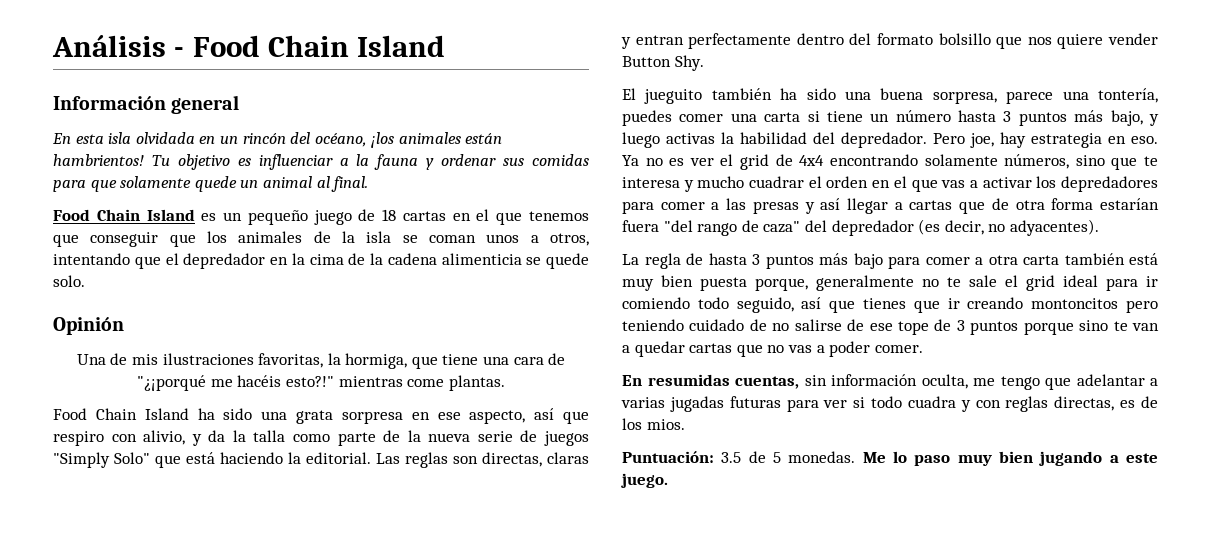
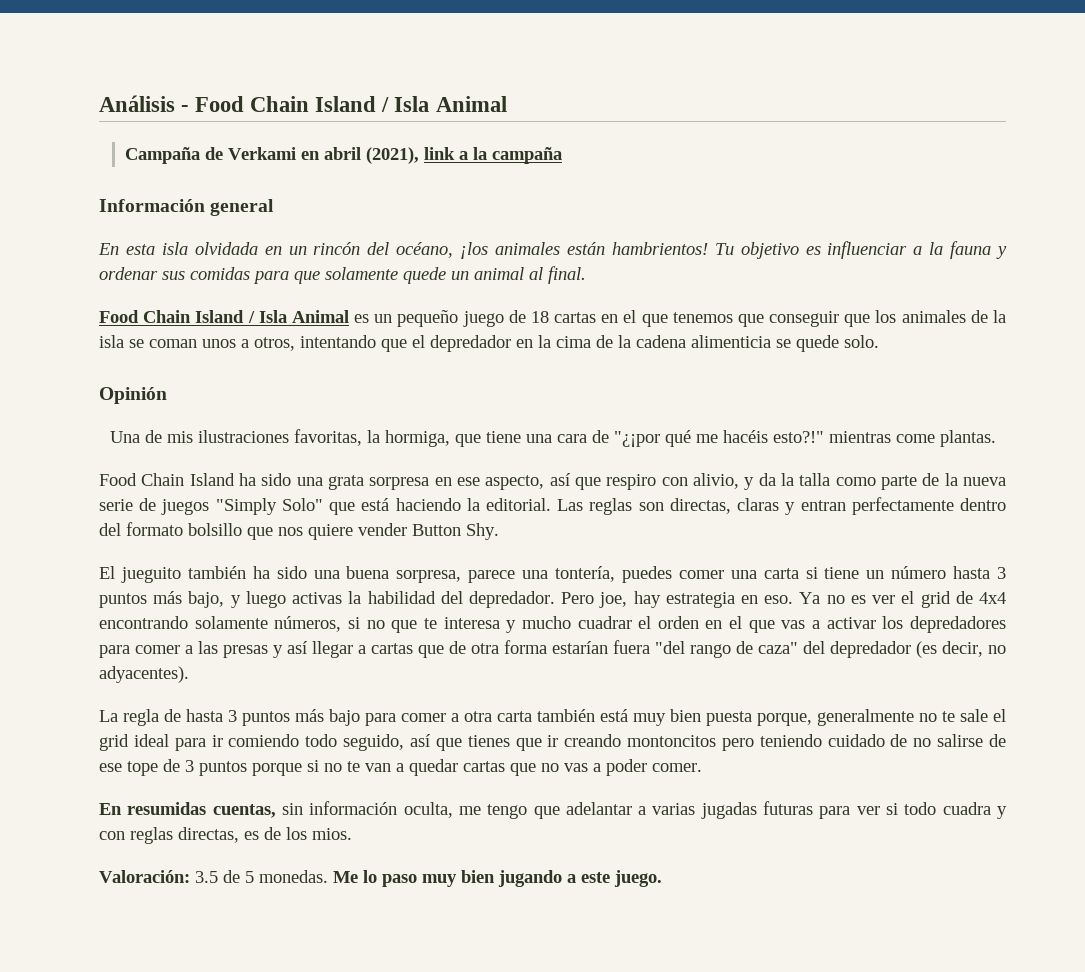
- Análisis - Food Chain Island
+ Análisis - Food Chain Island / Isla Animal
+ Campaña de Verkami en abril (2021), link a la campaña
- Food Chain Island es un pequeño juego de 18 cartas en el que tenemos que conseguir que los animales de la isla se coman unos a otros, intentando que el depredador en la cima de la cadena alimenticia se quede solo.
+ Food Chain Island / Isla Animal es un pequeño juego de 18 cartas en el que tenemos que conseguir que los animales de la isla se coman unos a otros, intentando que el depredador en la cima de la cadena alimenticia se quede solo.
- Una de mis ilustraciones favoritas, la hormiga, que tiene una cara de "¿¡porqué me hacéis esto?!" mientras come plantas.
+ Una de mis ilustraciones favoritas, la hormiga, que tiene una cara de "¿¡por qué me hacéis esto?!" mientras come plantas.
- Ya no es ver el grid de 4x4 encontrando solamente números, sino que te interesa y mucho cuadrar el orden en el que vas a activar los depredadores para comer a las presas y así llegar a cartas que de otra forma estarían fuera "del rango de caza" del depredador (es decir, no adyacentes).
+ Ya no es ver el grid de 4x4 encontrando solamente números, si no que te interesa y mucho cuadrar el orden en el que vas a activar los depredadores para comer a las presas y así llegar a cartas que de otra forma estarían fuera "del rango de caza" del depredador (es decir, no adyacentes).
- La regla de hasta 3 puntos más bajo para comer a otra carta también está muy bien puesta porque, generalmente no te sale el grid ideal para ir comiendo todo seguido, así que tienes que ir creando montoncitos pero teniendo cuidado de no salirse de ese tope de 3 puntos porque sino te van a quedar cartas que no vas a poder comer.
+ La regla de hasta 3 puntos más bajo para comer a otra carta también está muy bien puesta porque, generalmente no te sale el grid ideal para ir comiendo todo seguido, así que tienes que ir creando montoncitos pero teniendo cuidado de no salirse de ese tope de 3 puntos porque si no te van a quedar cartas que no vas a poder comer.
- Puntuación: 3.5 de 5 monedas.
+ Valoración: 3.5 de 5 monedas.

